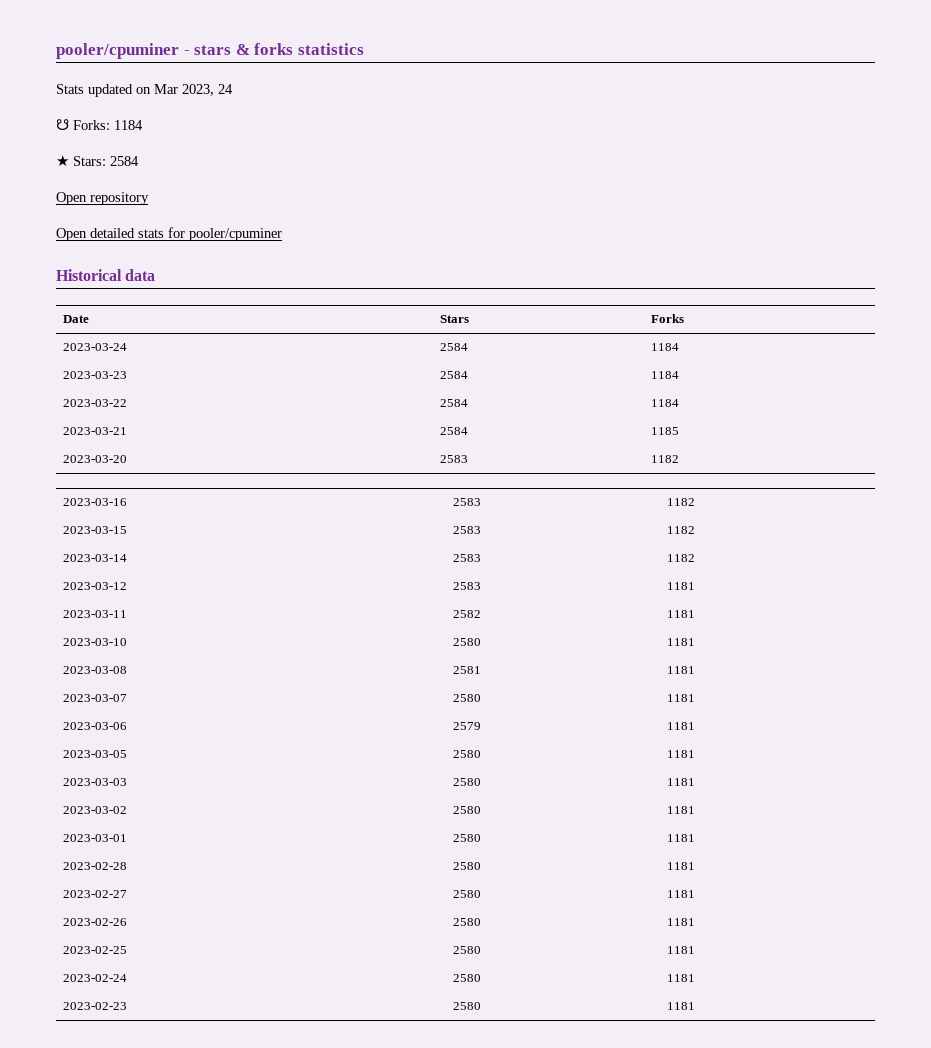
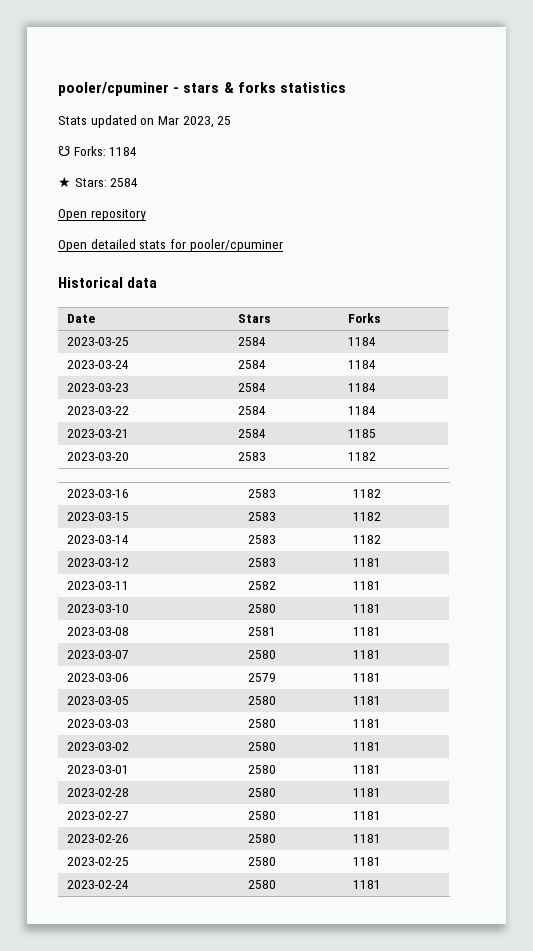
- Stats updated on Mar 2023, 24
+ Stats updated on Mar 2023, 25
+ 2023-03-25 | 2584 | 1184
- 2023-02-23 | 2580 | 1181

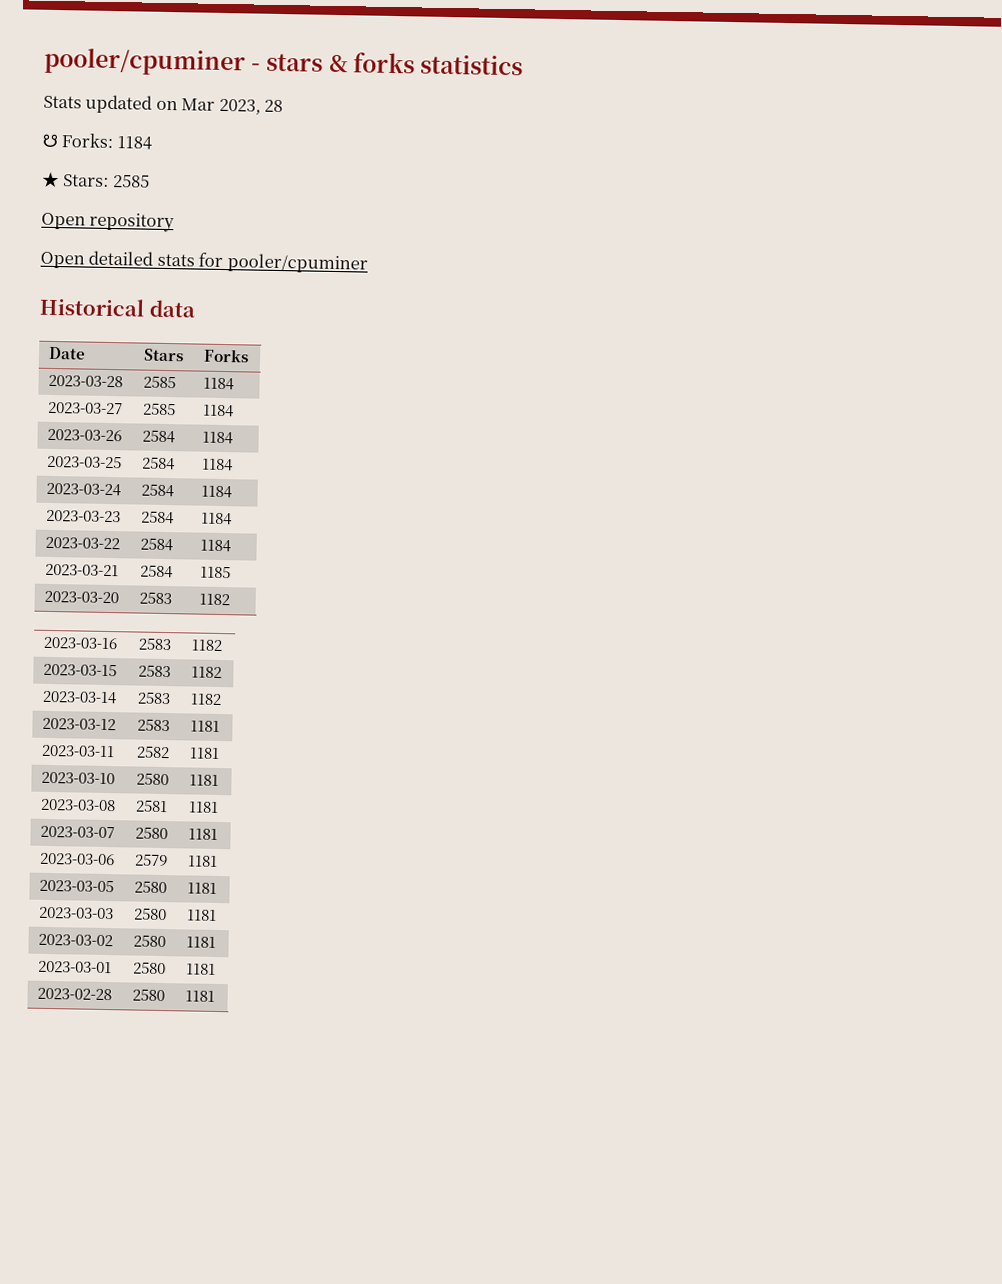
- Stats updated on Mar 2023, 25
+ Stats updated on Mar 2023, 28
- ★ Stars: 2584
+ ★ Stars: 2585
+ 2023-03-28 | 2585 | 1184
+ 2023-03-27 | 2585 | 1184
+ 2023-03-26 | 2584 | 1184
- 2023-02-27 | 2580 | 1181
- 2023-02-26 | 2580 | 1181
- 2023-02-25 | 2580 | 1181
- 2023-02-24 | 2580 | 1181

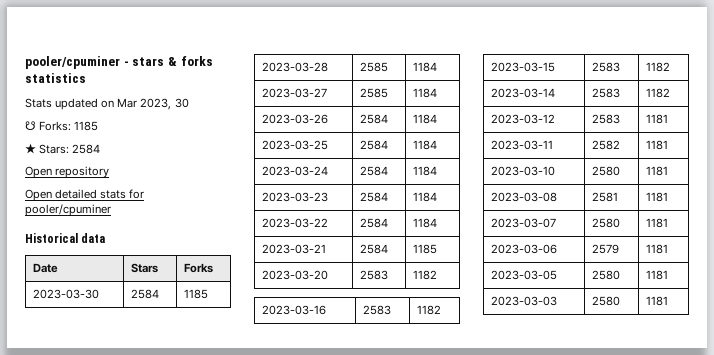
- Stats updated on Mar 2023, 28
+ Stats updated on Mar 2023, 30
- ☋ Forks: 1184
+ ☋ Forks: 1185
- ★ Stars: 2585
+ ★ Stars: 2584
+ 2023-03-30 | 2584 | 1185
- 2023-03-02 | 2580 | 1181
- 2023-03-01 | 2580 | 1181
- 2023-02-28 | 2580 | 1181

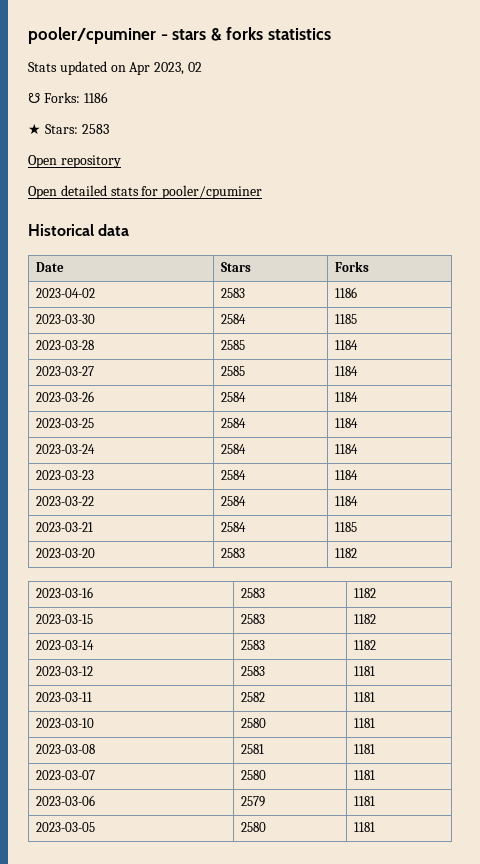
- Stats updated on Mar 2023, 30
+ Stats updated on Apr 2023, 02
- ☋ Forks: 1185
+ ☋ Forks: 1186
- ★ Stars: 2584
+ ★ Stars: 2583
+ 2023-04-02 | 2583 | 1186
- 2023-03-03 | 2580 | 1181

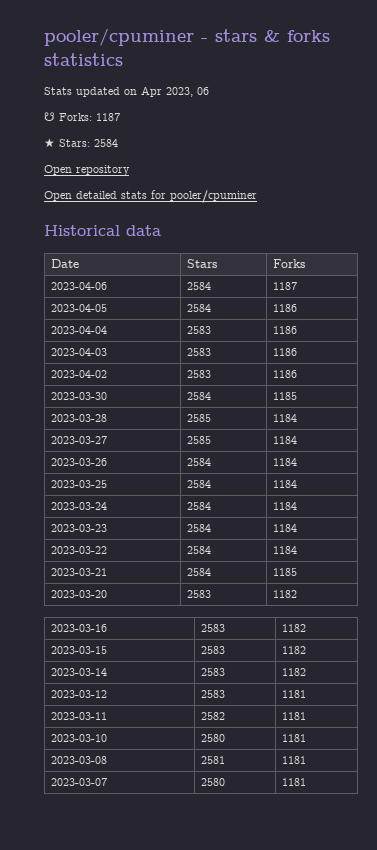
- Stats updated on Apr 2023, 02
+ Stats updated on Apr 2023, 06
- ☋ Forks: 1186
+ ☋ Forks: 1187
- ★ Stars: 2583
+ ★ Stars: 2584
+ 2023-04-06 | 2584 | 1187
+ 2023-04-05 | 2584 | 1186
+ 2023-04-04 | 2583 | 1186
+ 2023-04-03 | 2583 | 1186
- 2023-03-06 | 2579 | 1181
- 2023-03-05 | 2580 | 1181

